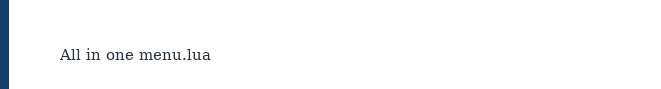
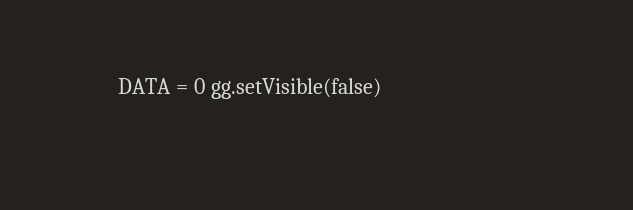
- All in one menu.lua
+ DATA = 0 gg.setVisible(false)

